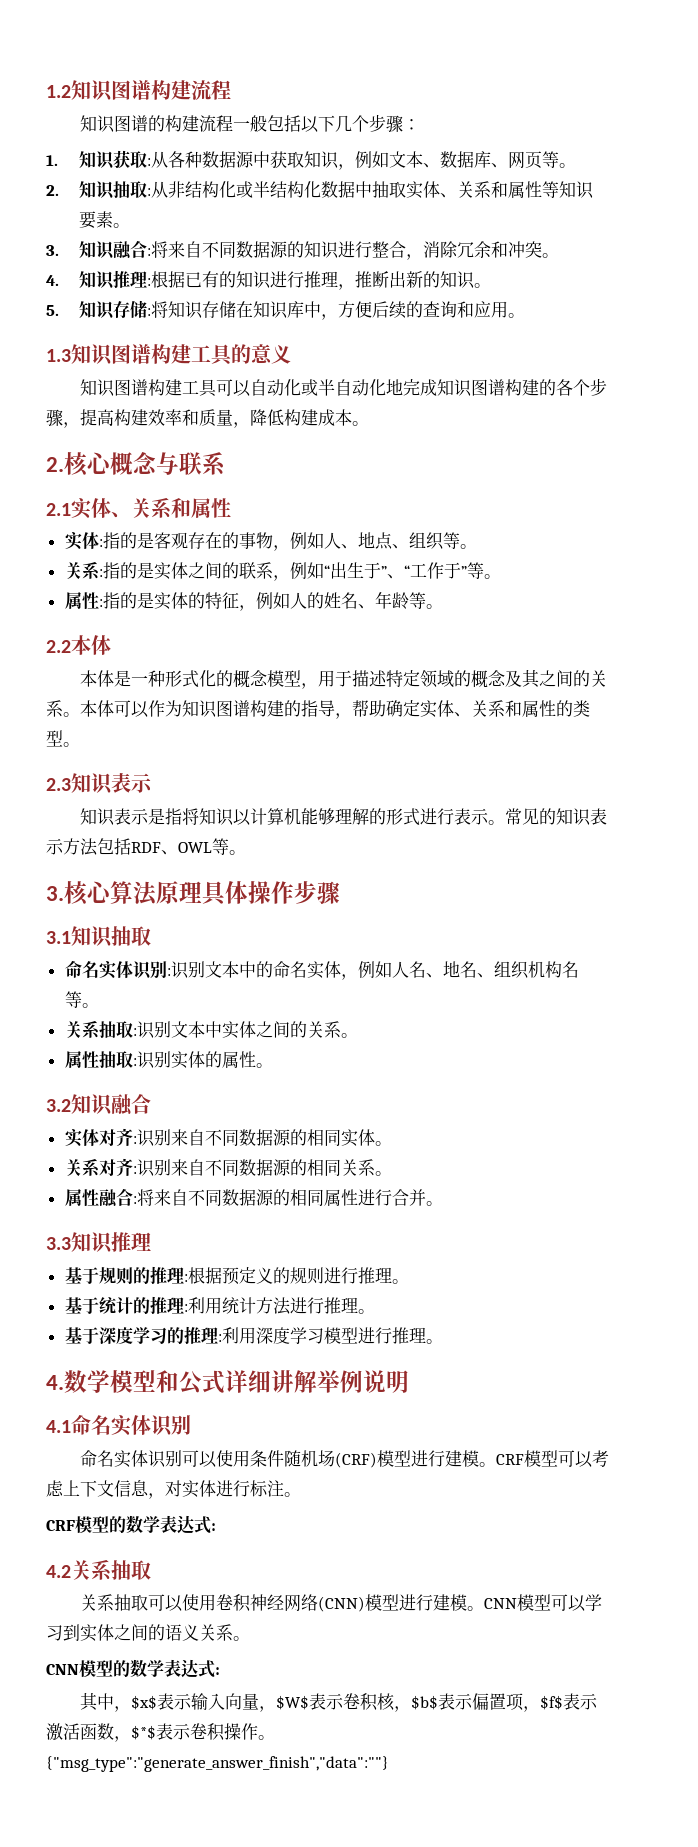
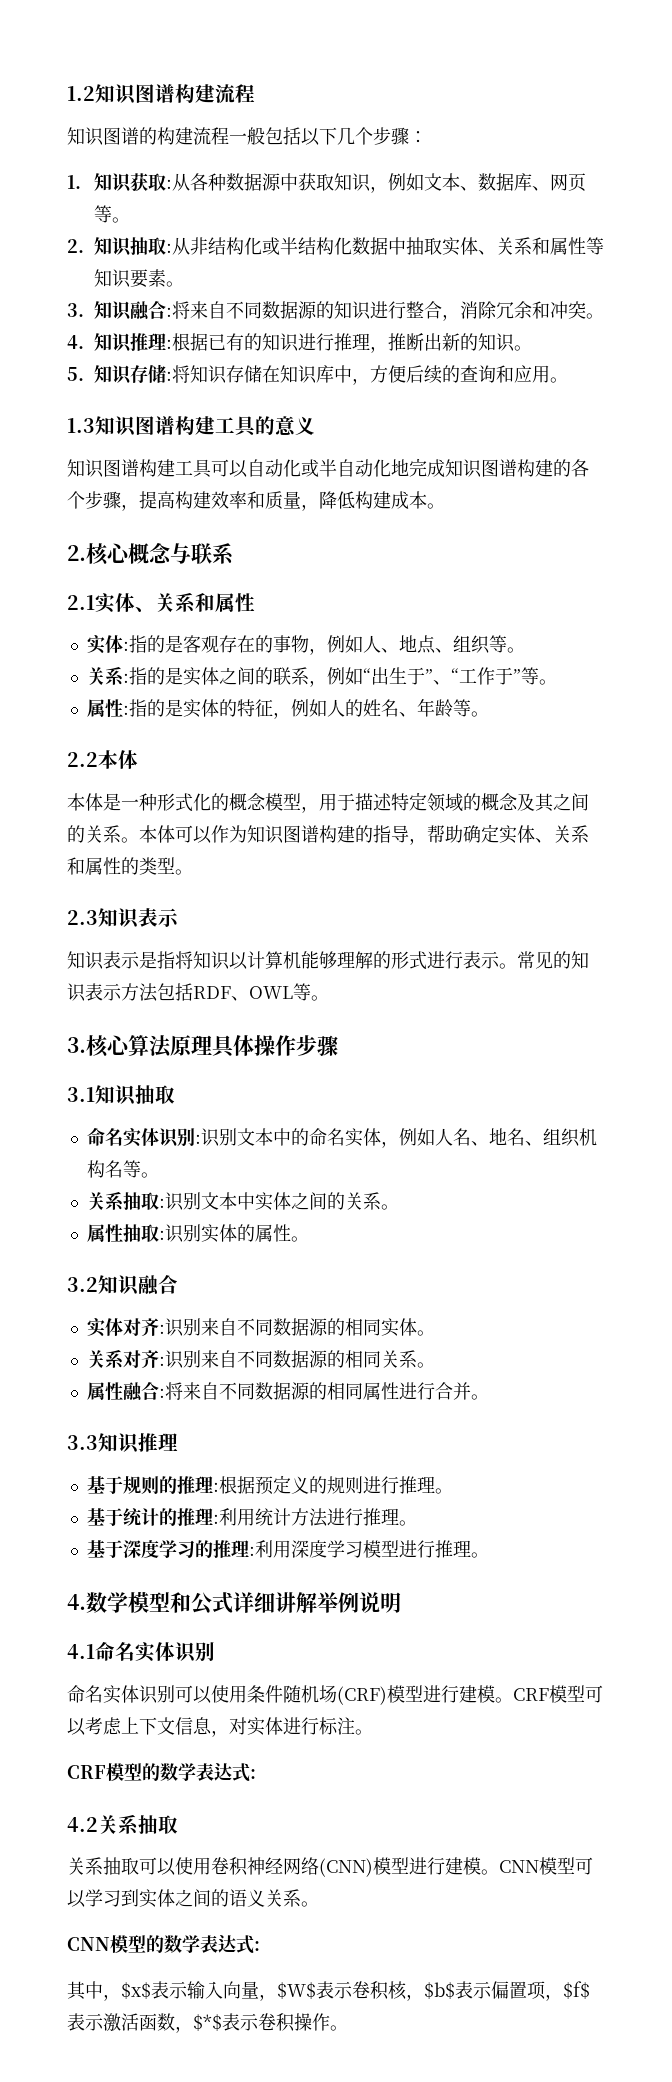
- {"msg_type":"generate_answer_finish","data":""}

